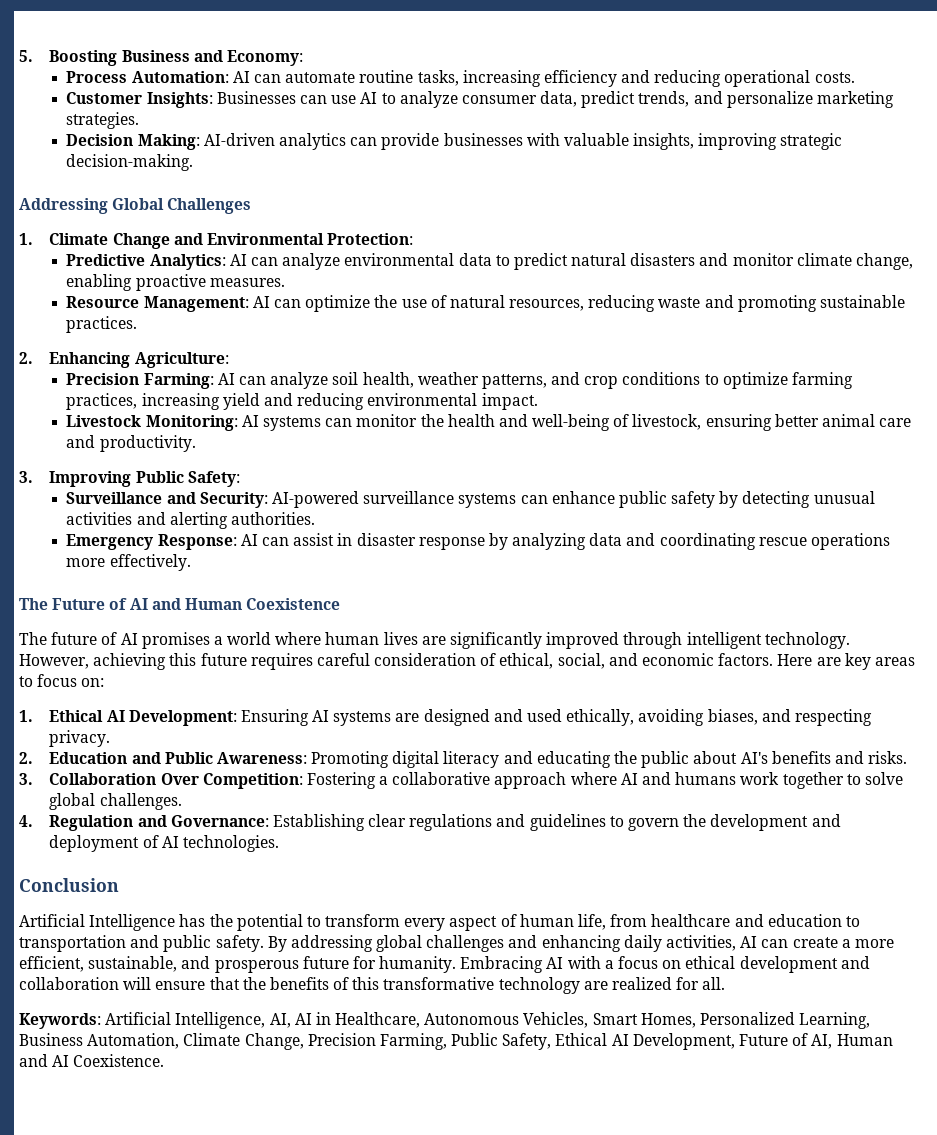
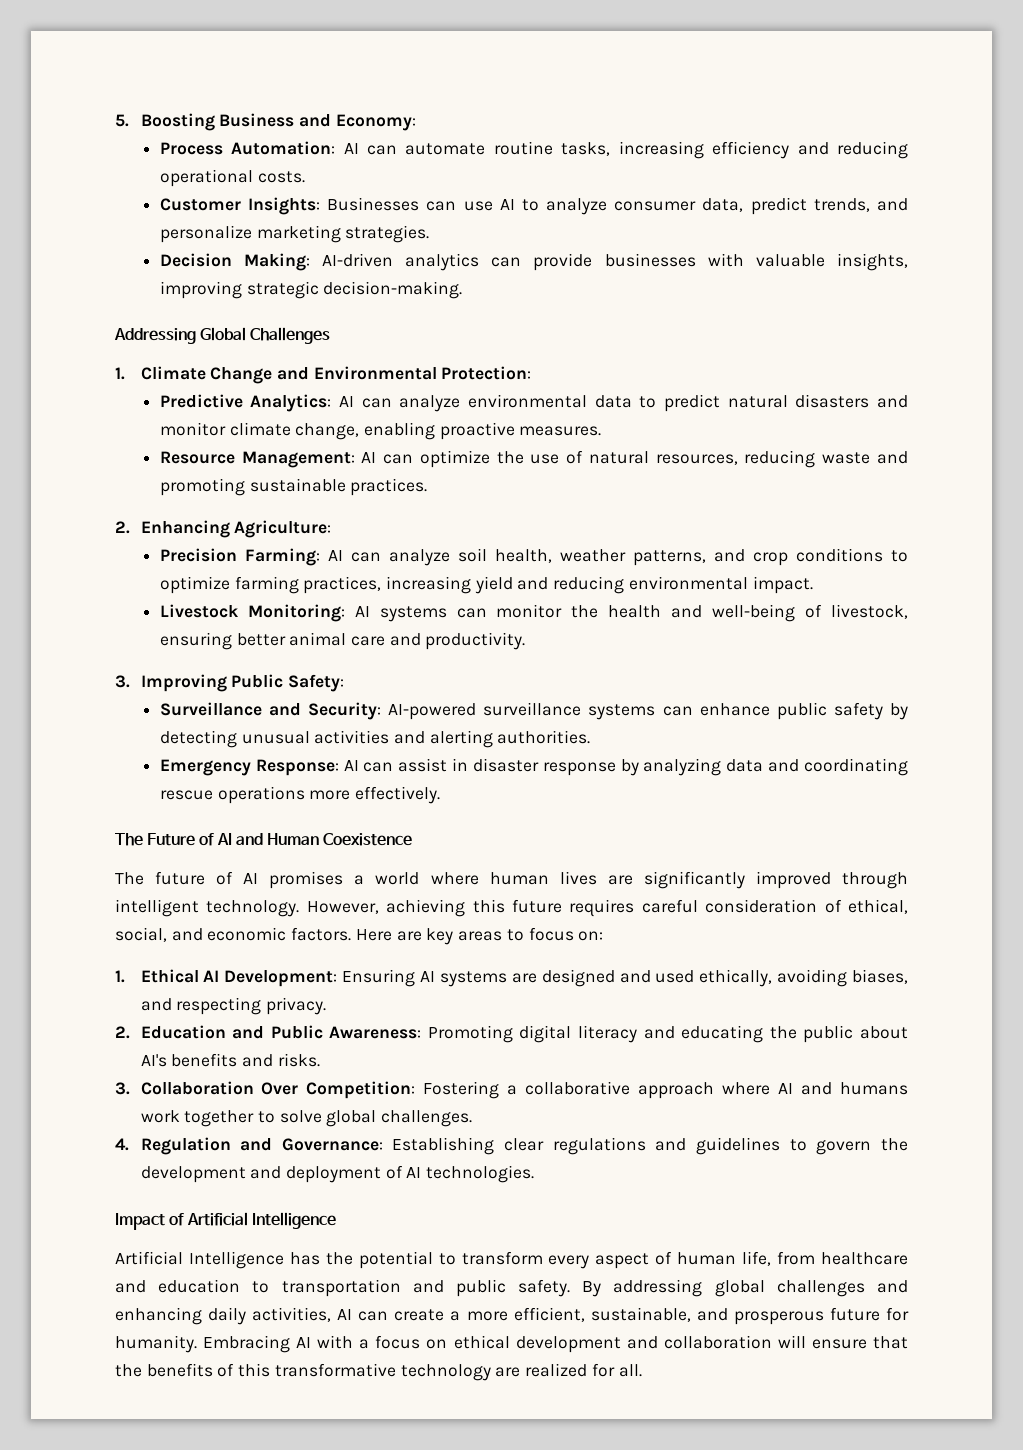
- Conclusion
+ Impact of Artificial Intelligence
- Keywords: Artificial Intelligence, AI, AI in Healthcare, Autonomous Vehicles, Smart Homes, Personalized Learning, Business Automation, Climate Change, Precision Farming, Public Safety, Ethical AI Development, Future of AI, Human and AI Coexistence.

